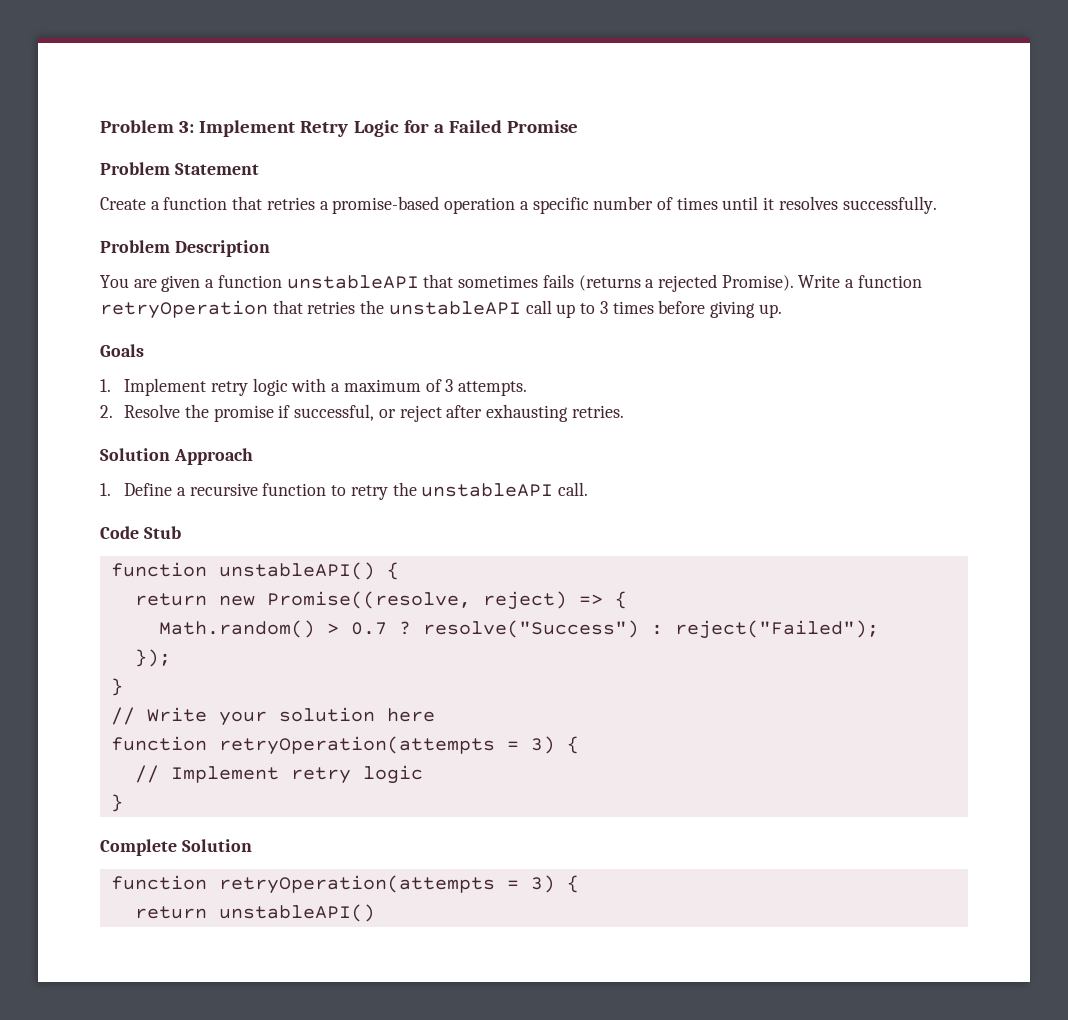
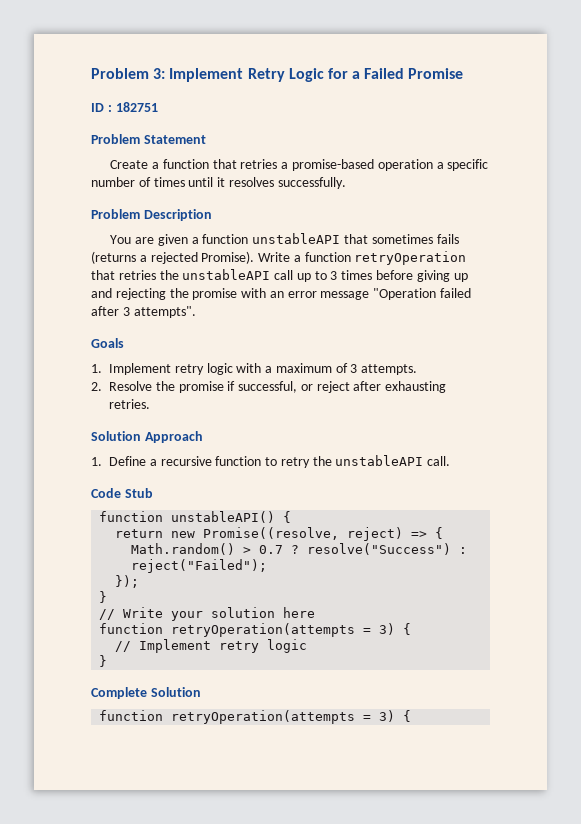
+ ID : 182751
- Write a function retryOperation that retries the unstableAPI call up to 3 times before giving up.
+ Write a function retryOperation that retries the unstableAPI call up to 3 times before giving up and rejecting the promise with an error message "Operation failed after 3 attempts".
- return unstableAPI()

